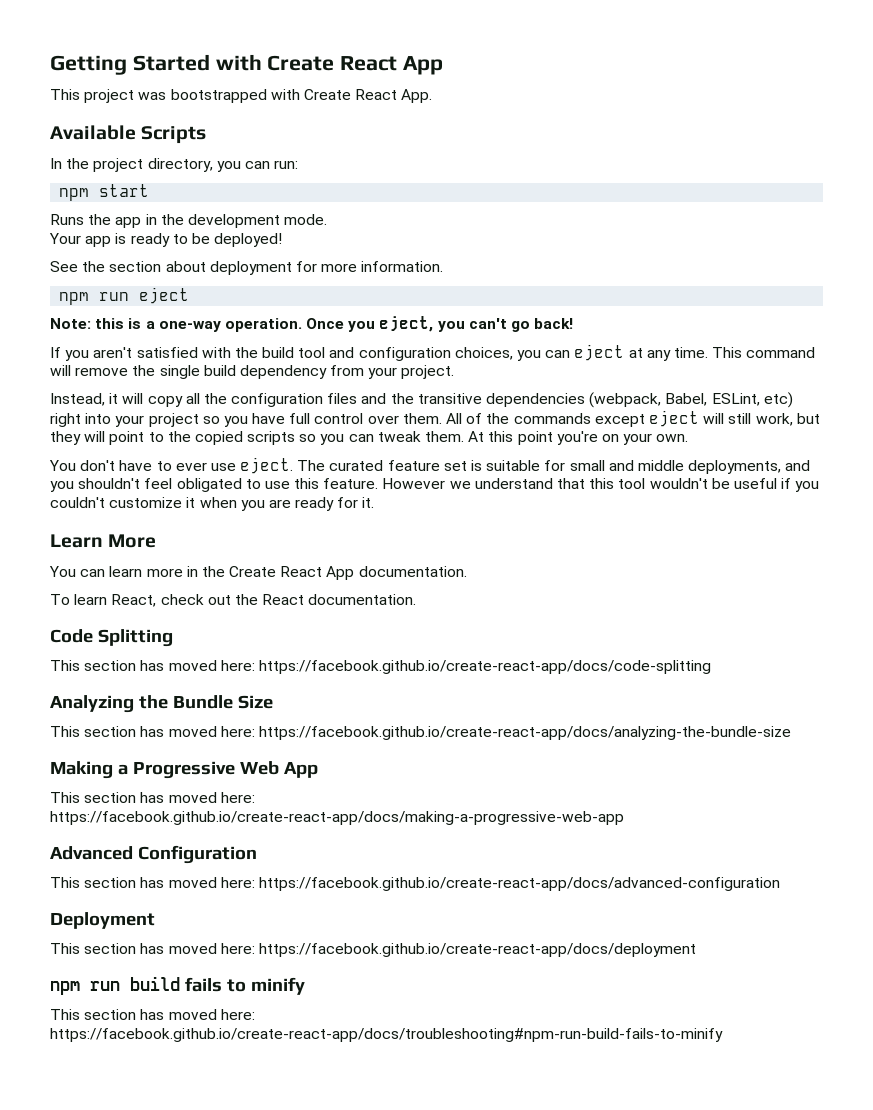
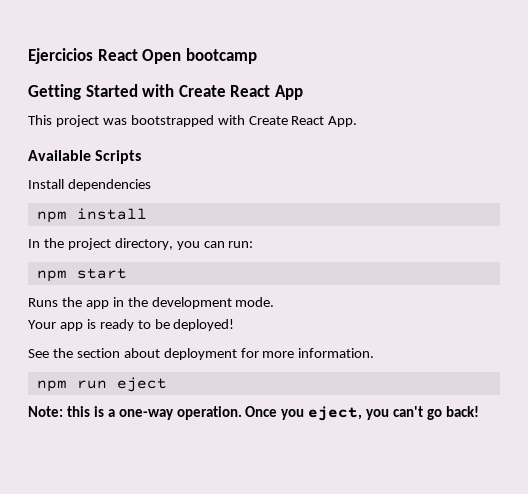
+ Ejercicios React Open bootcamp
+ Install dependencies
+ npm install
- If you aren't satisfied with the build tool and configuration choices, you can eject at any time. This command will remove the single build dependency from your project.
- Instead, it will copy all the configuration files and the transitive dependencies (webpack, Babel, ESLint, etc) right into your project so you have full control over them. All of the commands except eject will still work, but they will point to the copied scripts so you can tweak them. At this point you're on your own.
- You don't have to ever use eject. The curated feature set is suitable for small and middle deployments, and you shouldn't feel obligated to use this feature. However we understand that this tool wouldn't be useful if you couldn't customize it when you are ready for it.
- Learn More
- You can learn more in the Create React App documentation.
- To learn React, check out the React documentation.
- Code Splitting
- This section has moved here: https://facebook.github.io/create-react-app/docs/code-splitting
- Analyzing the Bundle Size
- This section has moved here: https://facebook.github.io/create-react-app/docs/analyzing-the-bundle-size
- Making a Progressive Web App
- This section has moved here: https://facebook.github.io/create-react-app/docs/making-a-progressive-web-app
- Advanced Configuration
- This section has moved here: https://facebook.github.io/create-react-app/docs/advanced-configuration
- Deployment
- This section has moved here: https://facebook.github.io/create-react-app/docs/deployment
- npm run build fails to minify
- This section has moved here: https://facebook.github.io/create-react-app/docs/troubleshooting#npm-run-build-fails-to-minify

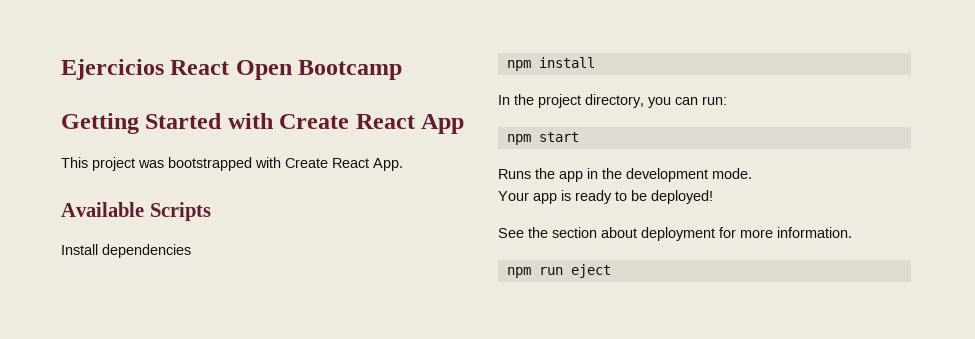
- Ejercicios React Open bootcamp
+ Ejercicios React Open Bootcamp
- Note: this is a one-way operation. Once you eject, you can't go back!

